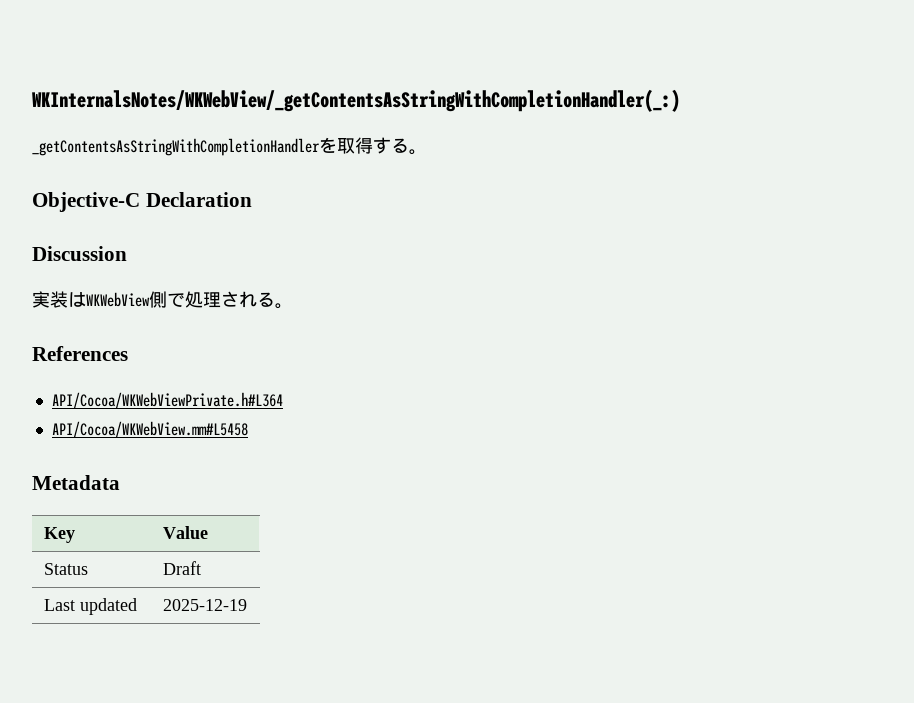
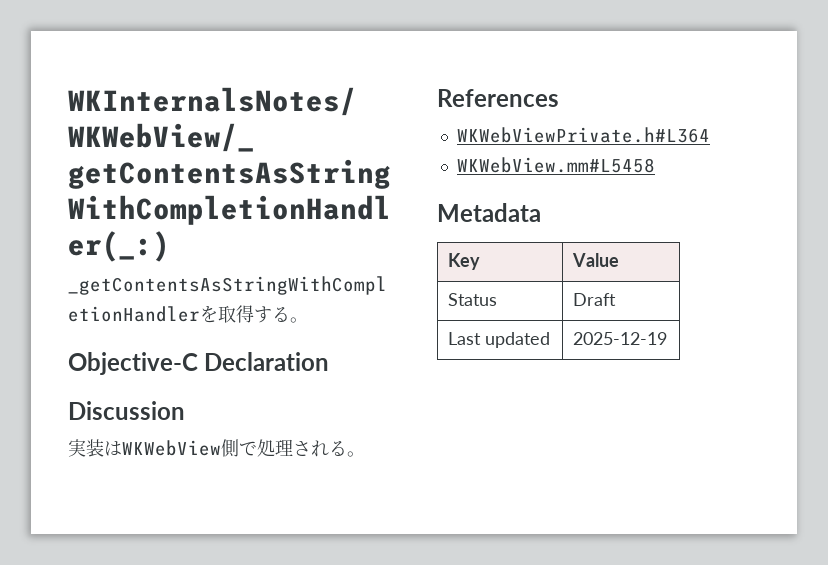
- API/Cocoa/WKWebViewPrivate.h#L364
- API/Cocoa/WKWebView.mm#L5458
+ WKWebViewPrivate.h#L364
+ WKWebView.mm#L5458

